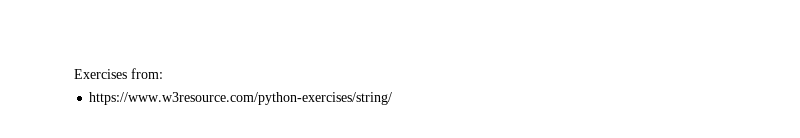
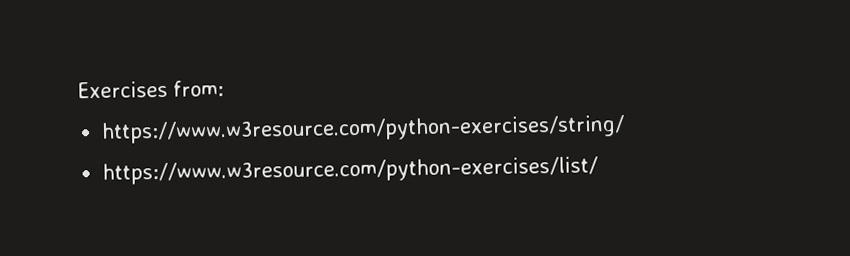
+ https://www.w3resource.com/python-exercises/list/

